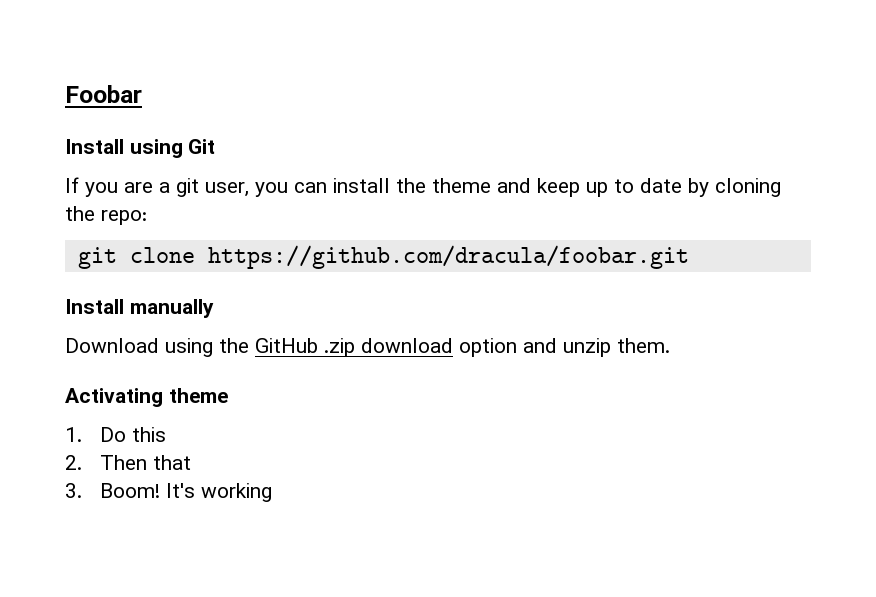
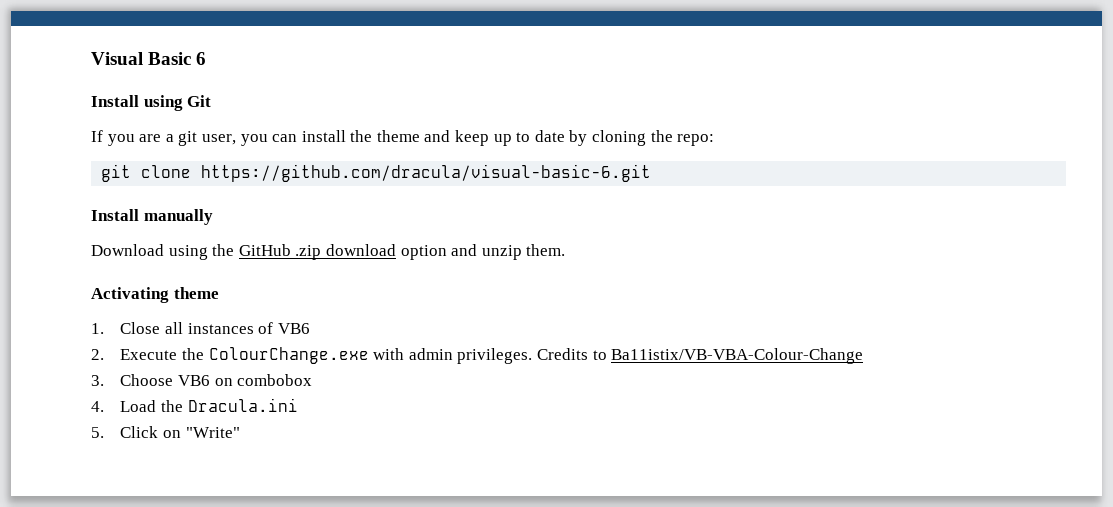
- Foobar
+ Visual Basic 6
- git clone https://github.com/dracula/foobar.git
+ git clone https://github.com/dracula/visual-basic-6.git
- 1. Do this
- 2. Then that
- 3. Boom! It's working
+ 1. Close all instances of VB6
+ 2. Execute the ColourChange.exe with admin privileges. Credits to Ba11istix/VB-VBA-Colour-Change
+ 3. Choose VB6 on combobox
+ 4. Load the Dracula.ini
+ 5. Click on "Write"

